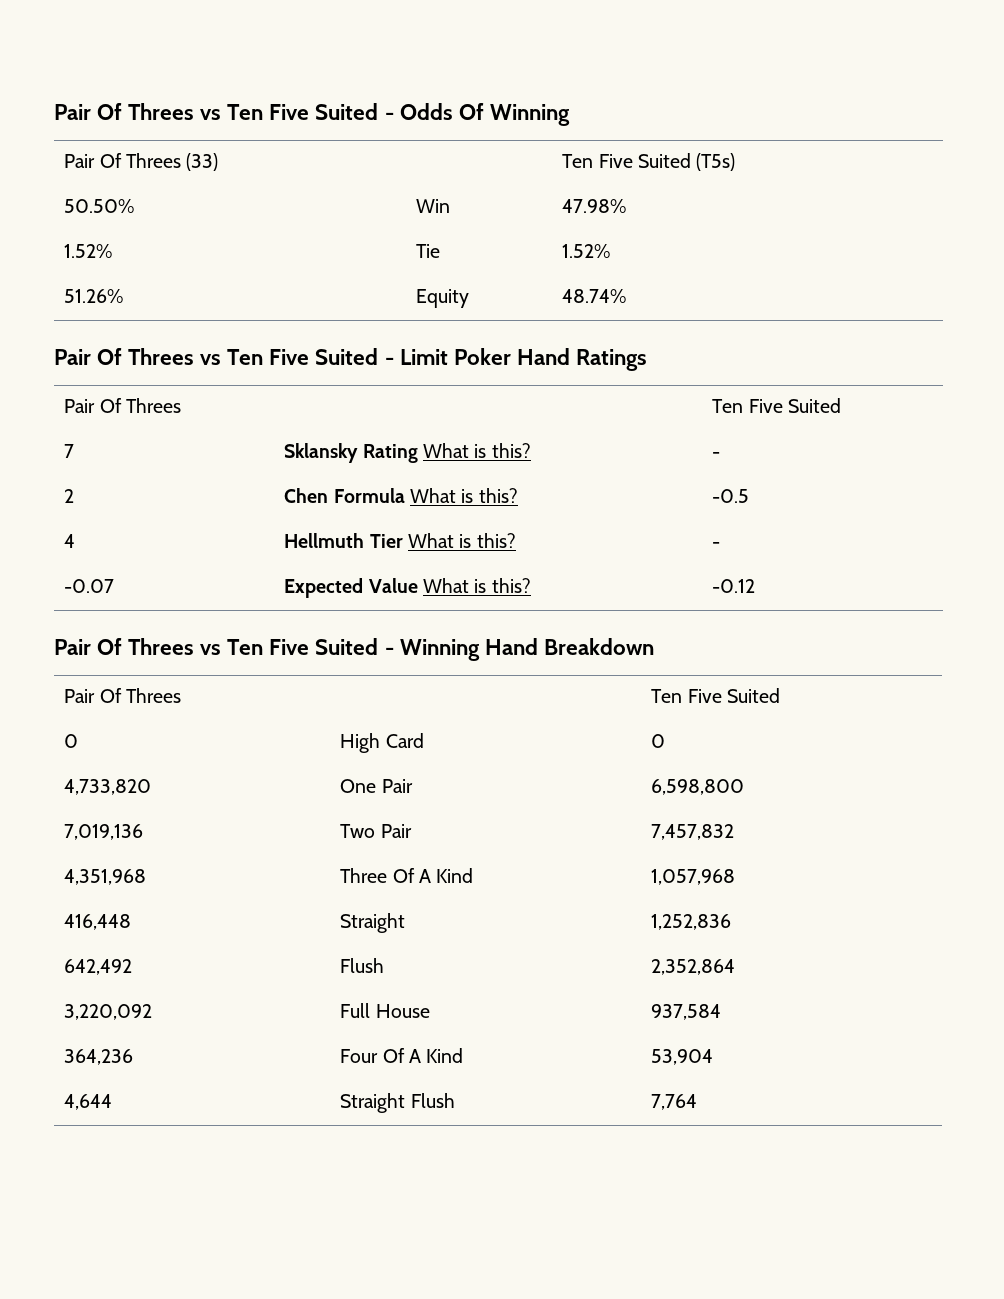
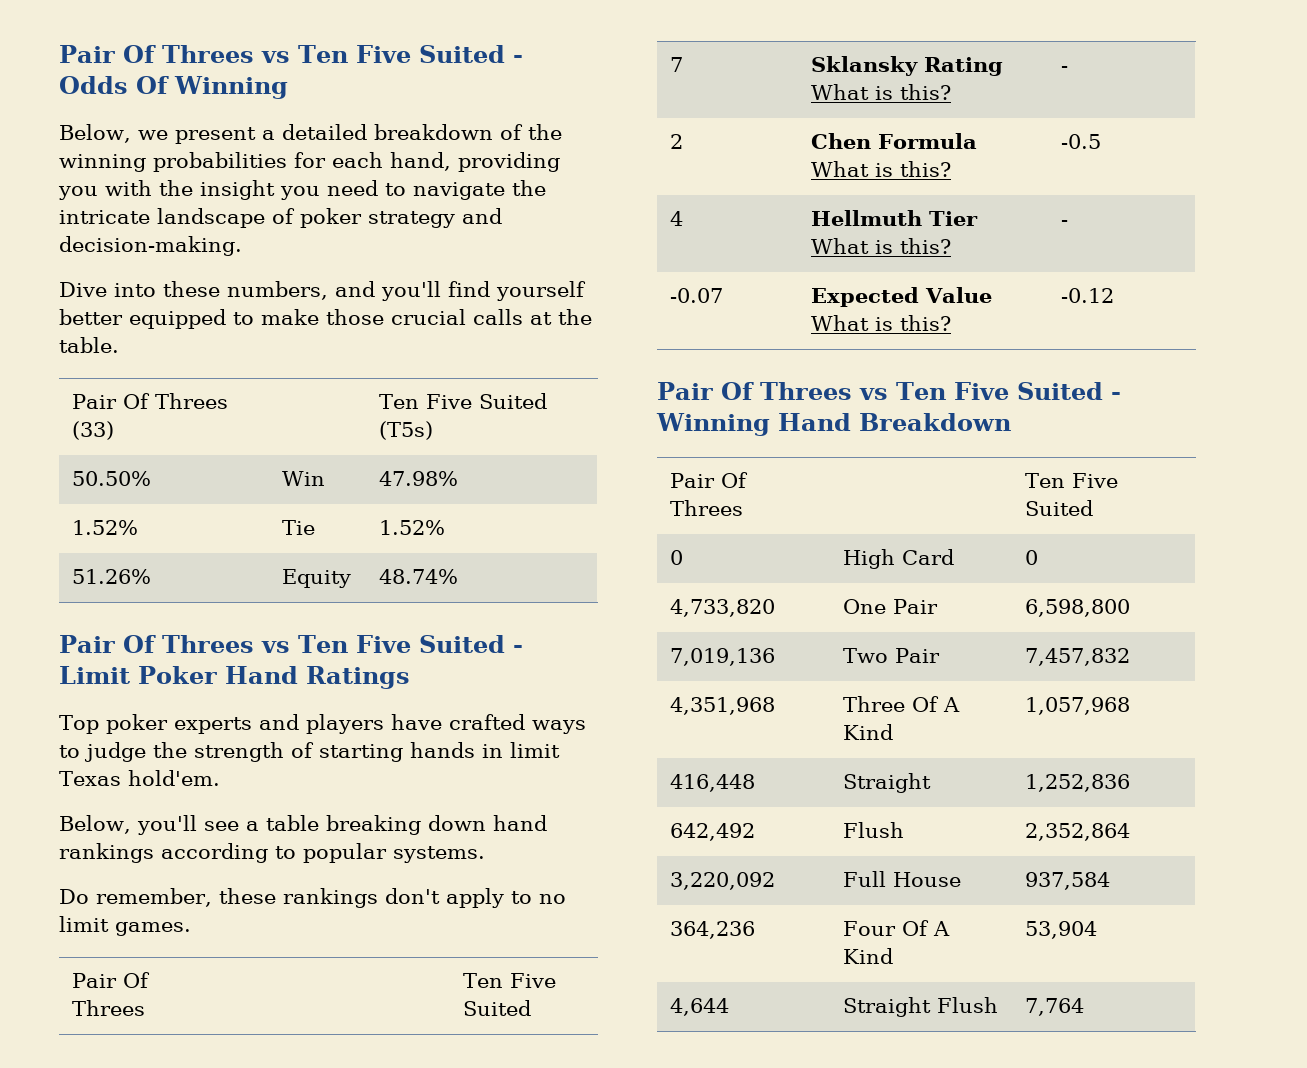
+ Below, we present a detailed breakdown of the winning probabilities for each hand, providing you with the insight you need to navigate the intricate landscape of poker strategy and decision-making.
+ Dive into these numbers, and you'll find yourself better equipped to make those crucial calls at the table.
+ Top poker experts and players have crafted ways to judge the strength of starting hands in limit Texas hold'em.
+ Below, you'll see a table breaking down hand rankings according to popular systems.
+ Do remember, these rankings don't apply to no limit games.

